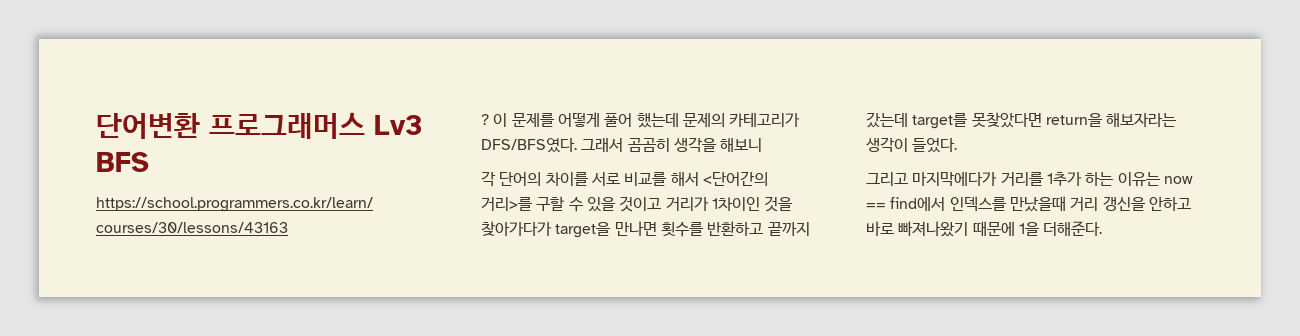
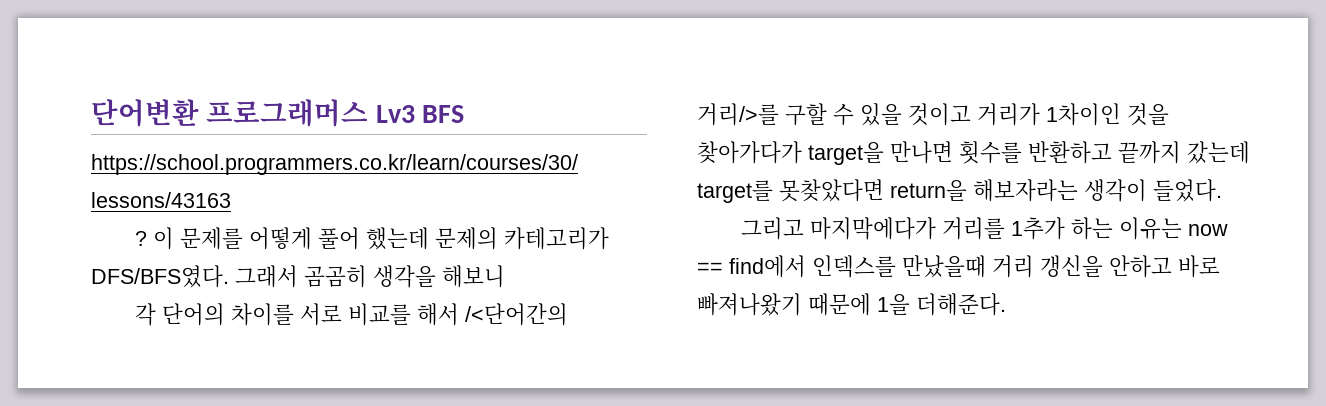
- 각 단어의 차이를 서로 비교를 해서 <단어간의 거리>를 구할 수 있을 것이고 거리가 1차이인 것을 찾아가다가 target을 만나면 횟수를 반환하고 끝까지 갔는데 target를 못찾았다면 return을 해보자라는 생각이 들었다.
+ 각 단어의 차이를 서로 비교를 해서 /<단어간의 거리/>를 구할 수 있을 것이고 거리가 1차이인 것을 찾아가다가 target을 만나면 횟수를 반환하고 끝까지 갔는데 target를 못찾았다면 return을 해보자라는 생각이 들었다.

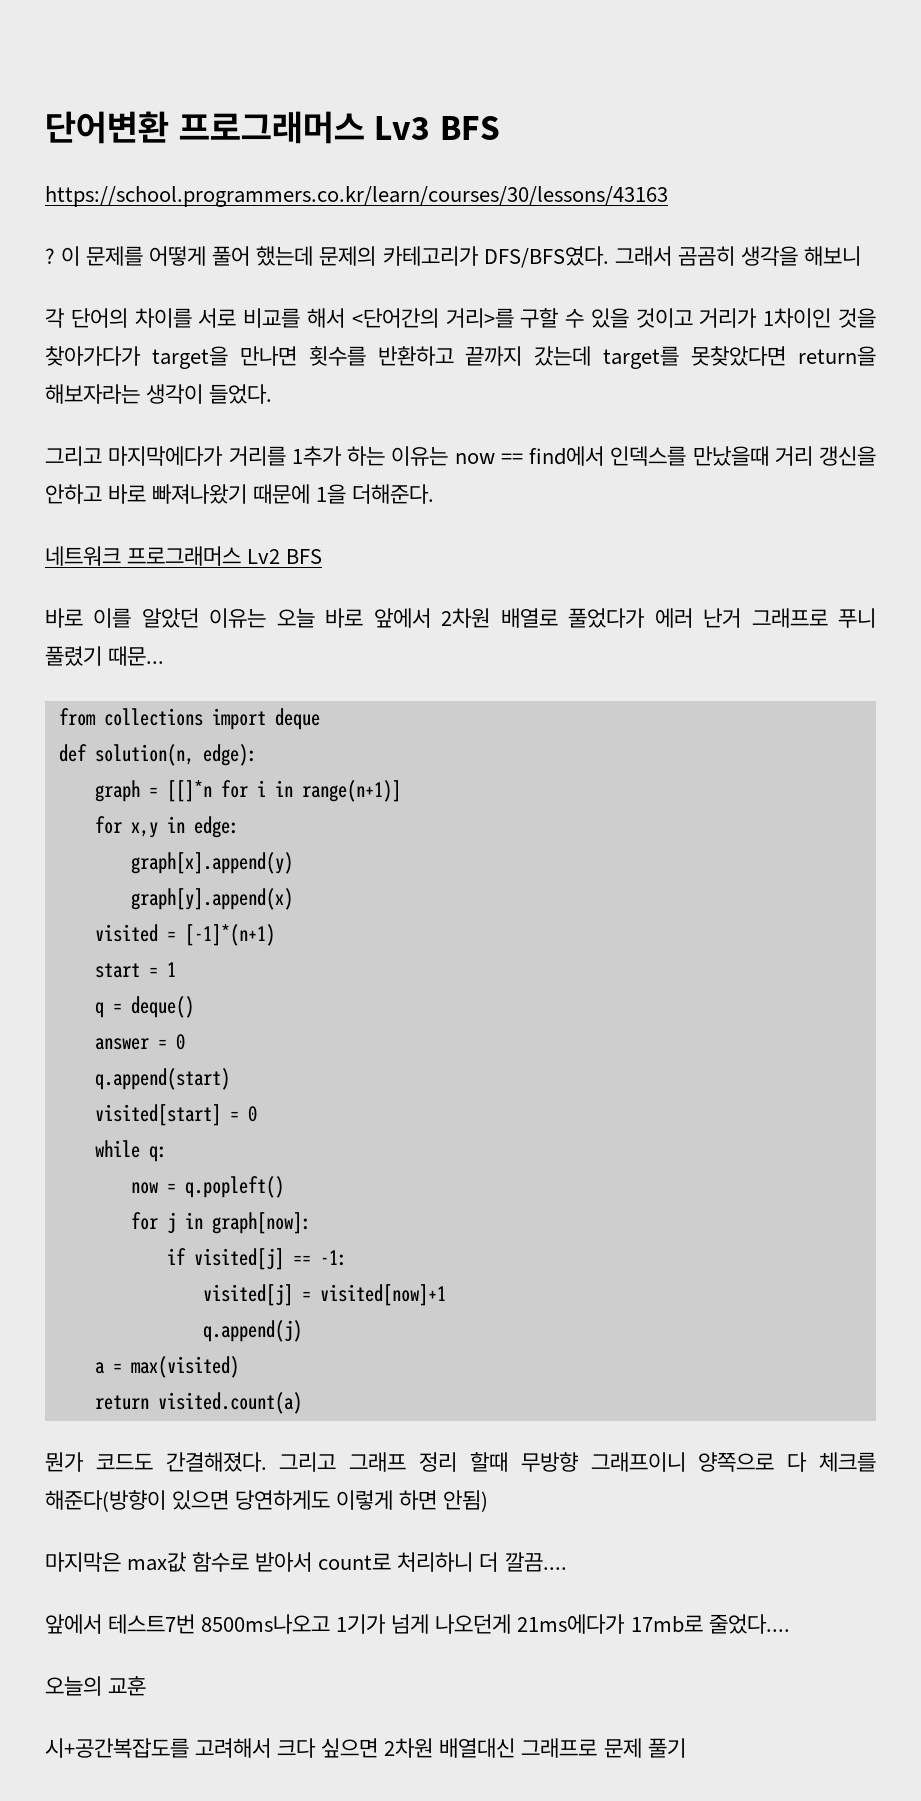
- 각 단어의 차이를 서로 비교를 해서 /<단어간의 거리/>를 구할 수 있을 것이고 거리가 1차이인 것을 찾아가다가 target을 만나면 횟수를 반환하고 끝까지 갔는데 target를 못찾았다면 return을 해보자라는 생각이 들었다.
+ 각 단어의 차이를 서로 비교를 해서 <단어간의 거리>를 구할 수 있을 것이고 거리가 1차이인 것을 찾아가다가 target을 만나면 횟수를 반환하고 끝까지 갔는데 target를 못찾았다면 return을 해보자라는 생각이 들었다.
+ 네트워크 프로그래머스 Lv2 BFS
+ 바로 이를 알았던 이유는 오늘 바로 앞에서 2차원 배열로 풀었다가 에러 난거 그래프로 푸니 풀렸기 때문...
+ from collections import deque
+ def solution(n, edge):
+ graph = [[]*n for i in range(n+1)]
+ for x,y in edge:
+ graph[x].append(y)
+ graph[y].append(x)
+ visited = [-1]*(n+1)
+ start = 1
+ q = deque()
+ answer = 0
+ q.append(start)
+ visited[start] = 0
+ while q:
+ now = q.popleft()
+ for j in graph[now]:
+ if visited[j] == -1:
+ visited[j] = visited[now]+1
+ q.append(j)
+ a = max(visited)
+ return visited.count(a)
+ 뭔가 코드도 간결해졌다. 그리고 그래프 정리 할때 무방향 그래프이니 양쪽으로 다 체크를 해준다(방향이 있으면 당연하게도 이렇게 하면 안됨)
+ 마지막은 max값 함수로 받아서 count로 처리하니 더 깔끔....
+ 앞에서 테스트7번 8500ms나오고 1기가 넘게 나오던게 21ms에다가 17mb로 줄었다....
+ 오늘의 교훈
+ 시+공간복잡도를 고려해서 크다 싶으면 2차원 배열대신 그래프로 문제 풀기

